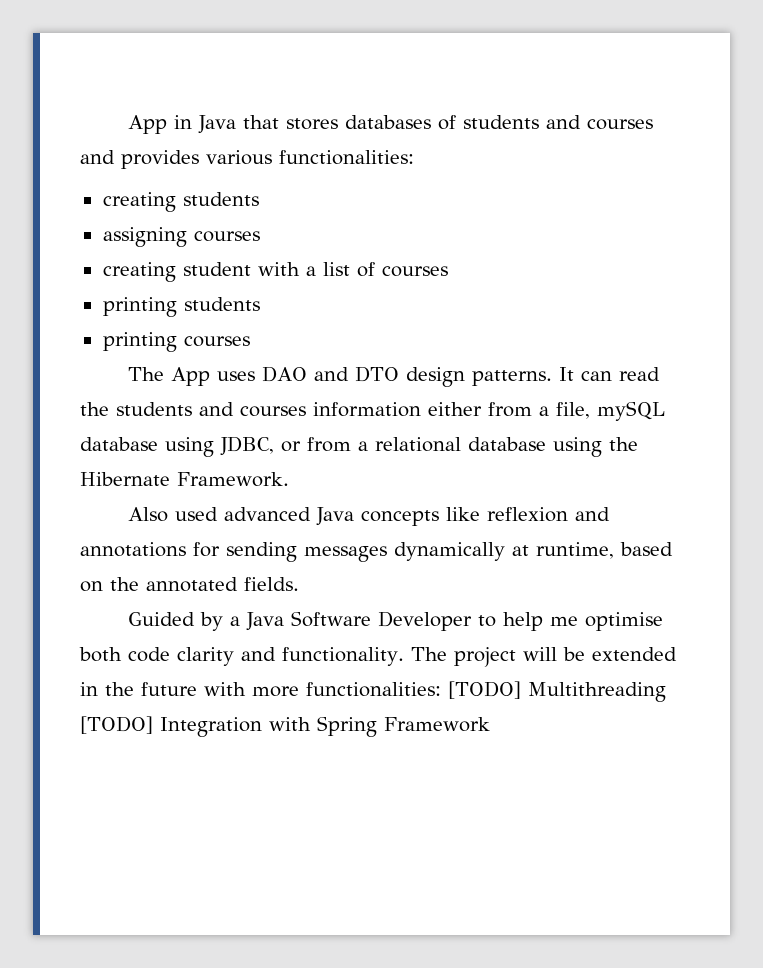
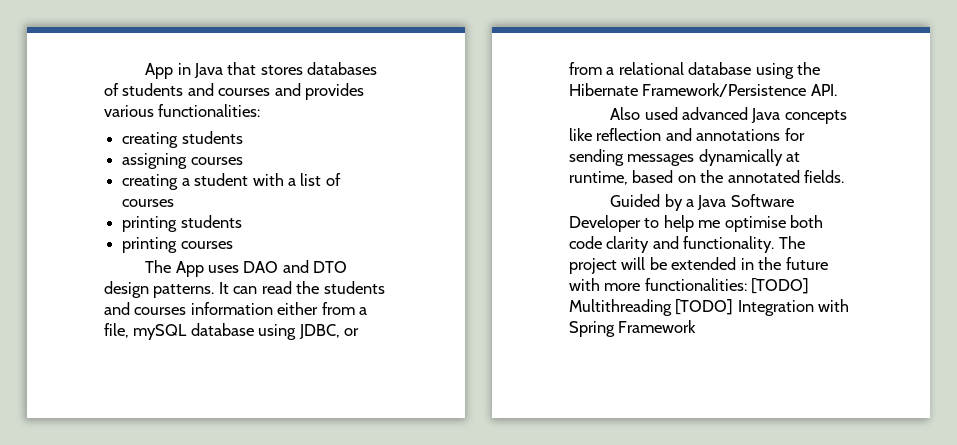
- creating student with a list of courses
+ creating a student with a list of courses
- It can read the students and courses information either from a file, mySQL database using JDBC, or from a relational database using the Hibernate Framework.
+ It can read the students and courses information either from a file, mySQL database using JDBC, or from a relational database using the Hibernate Framework/Persistence API.
- Also used advanced Java concepts like reflexion and annotations for sending messages dynamically at runtime, based on the annotated fields.
+ Also used advanced Java concepts like reflection and annotations for sending messages dynamically at runtime, based on the annotated fields.

